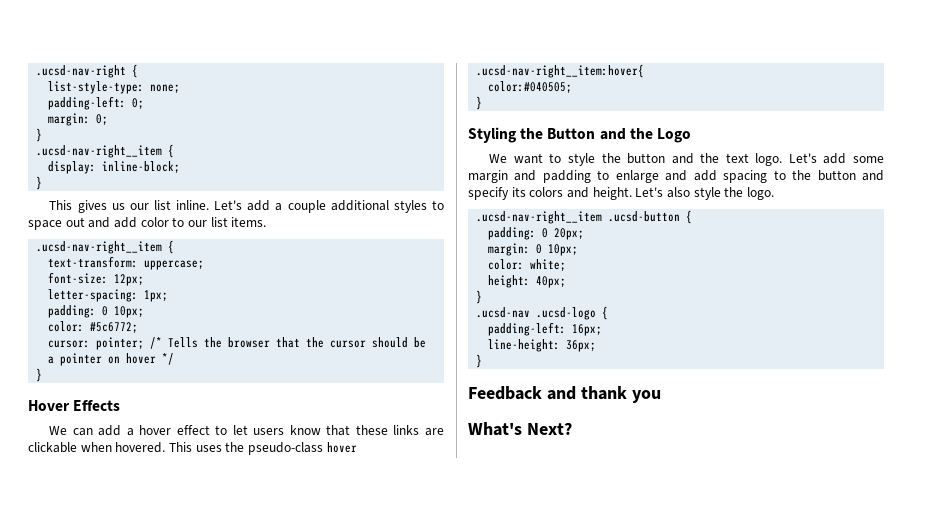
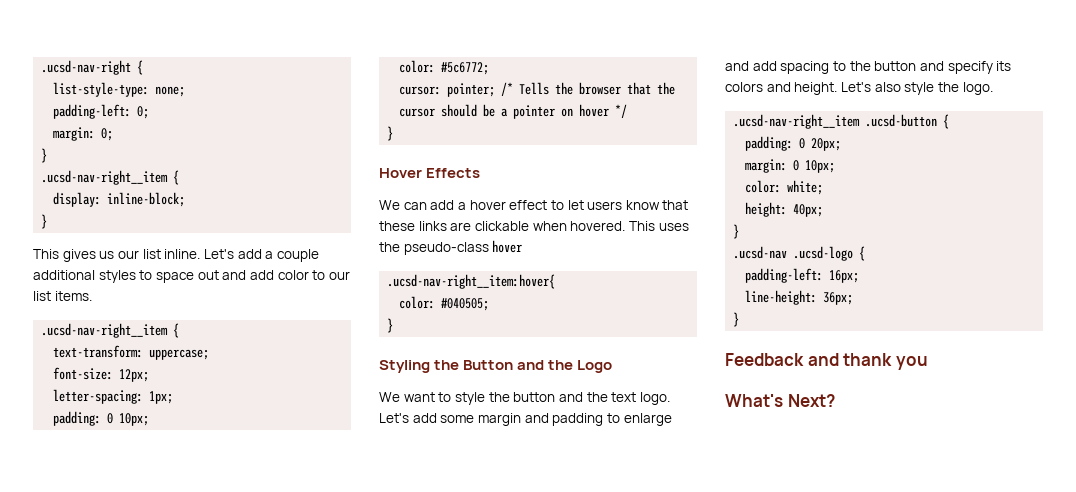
- color:#040505;
+ color: #040505;

